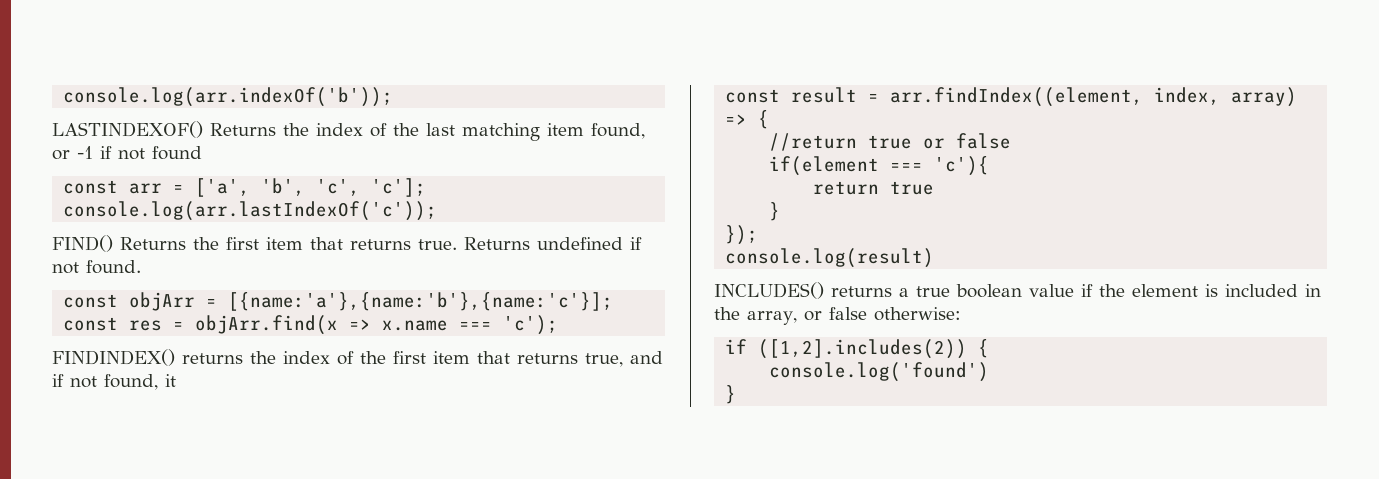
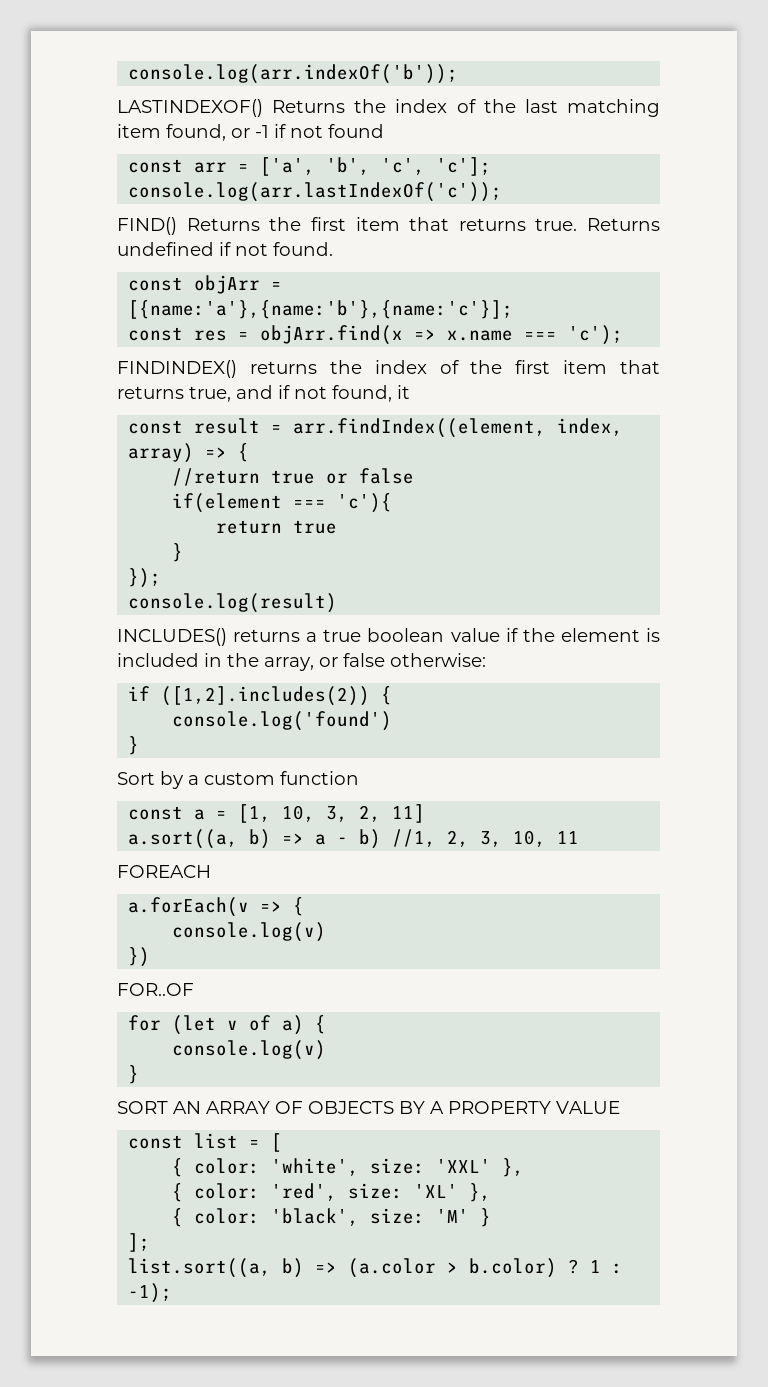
+ Sort by a custom function
+ const a = [1, 10, 3, 2, 11]
+ a.sort((a, b) => a - b) //1, 2, 3, 10, 11
+ FOREACH
+ a.forEach(v => {
+ console.log(v)
+ })
+ FOR..OF
+ for (let v of a) {
+ console.log(v)
+ }
+ SORT AN ARRAY OF OBJECTS BY A PROPERTY VALUE
+ const list = [
+ { color: 'white', size: 'XXL' },
+ { color: 'red', size: 'XL' },
+ { color: 'black', size: 'M' }
+ ];
+ list.sort((a, b) => (a.color > b.color) ? 1 : -1);

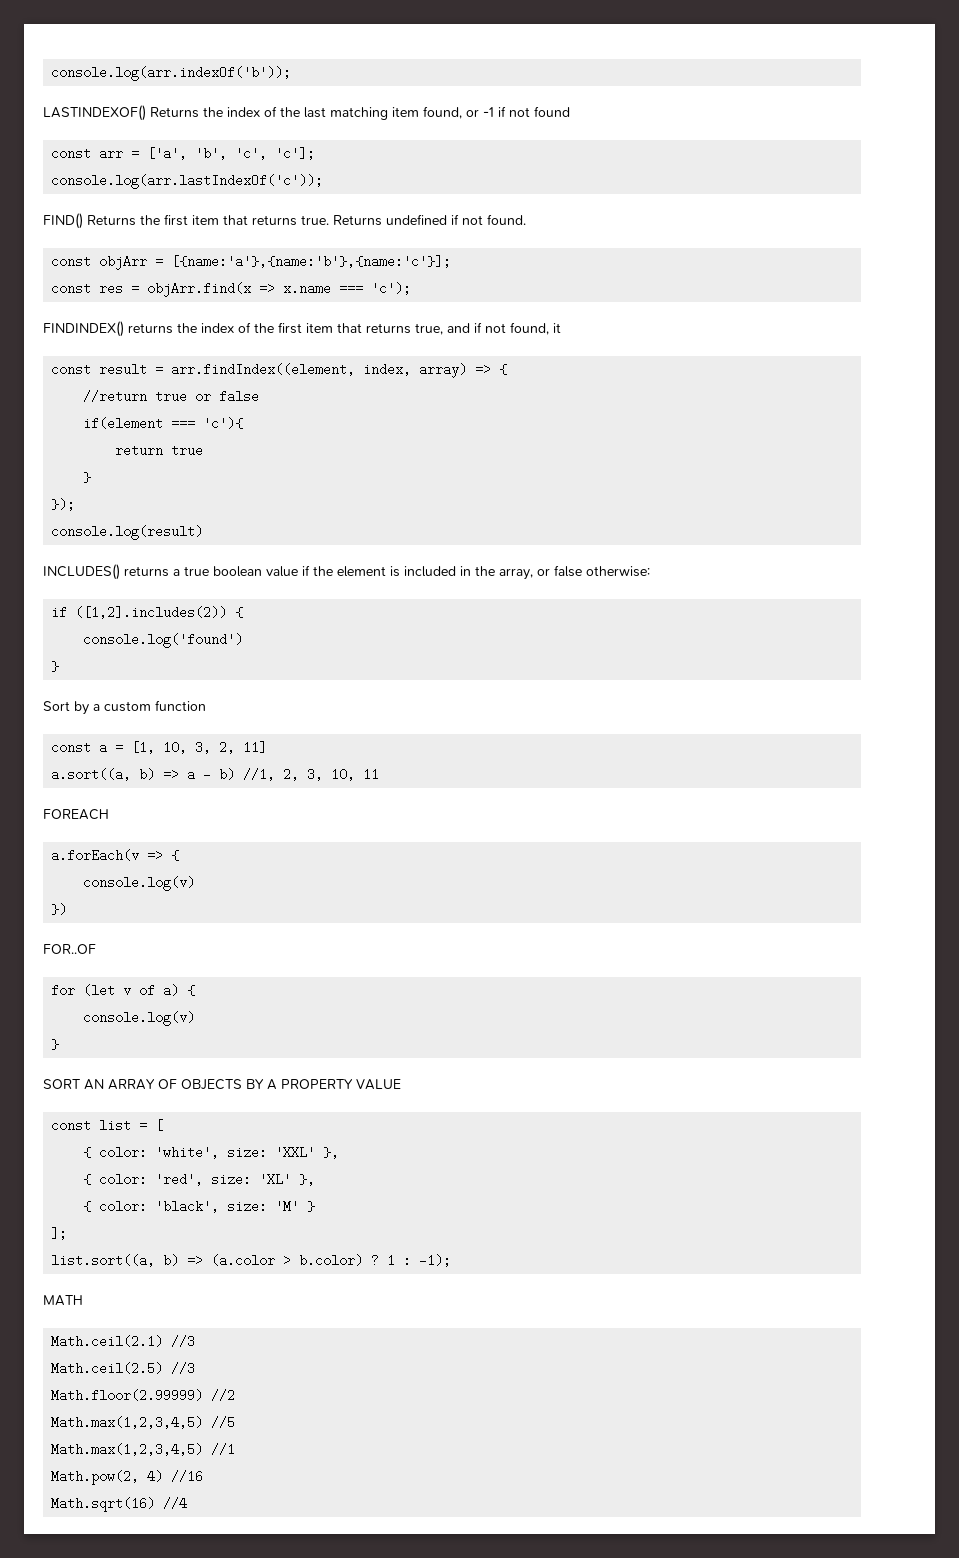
+ MATH
+ Math.ceil(2.1) //3
+ Math.ceil(2.5) //3
+ Math.floor(2.99999) //2
+ Math.max(1,2,3,4,5) //5
+ Math.max(1,2,3,4,5) //1
+ Math.pow(2, 4) //16
+ Math.sqrt(16) //4

